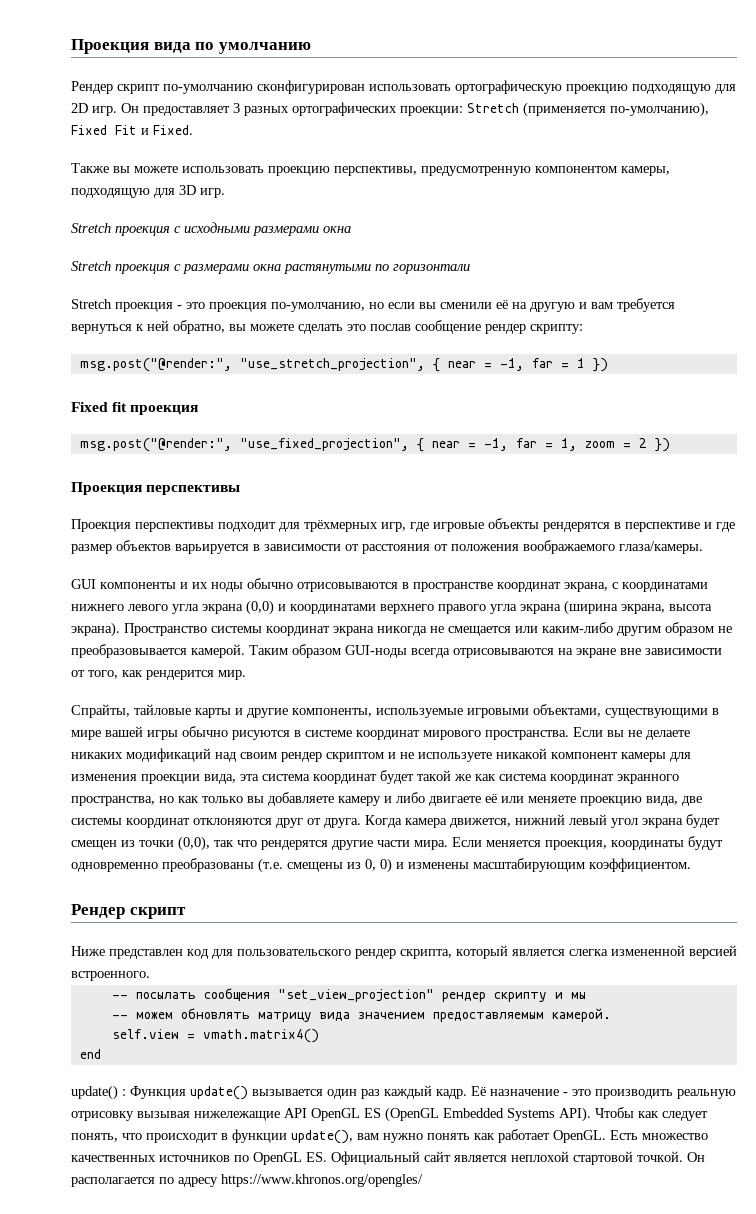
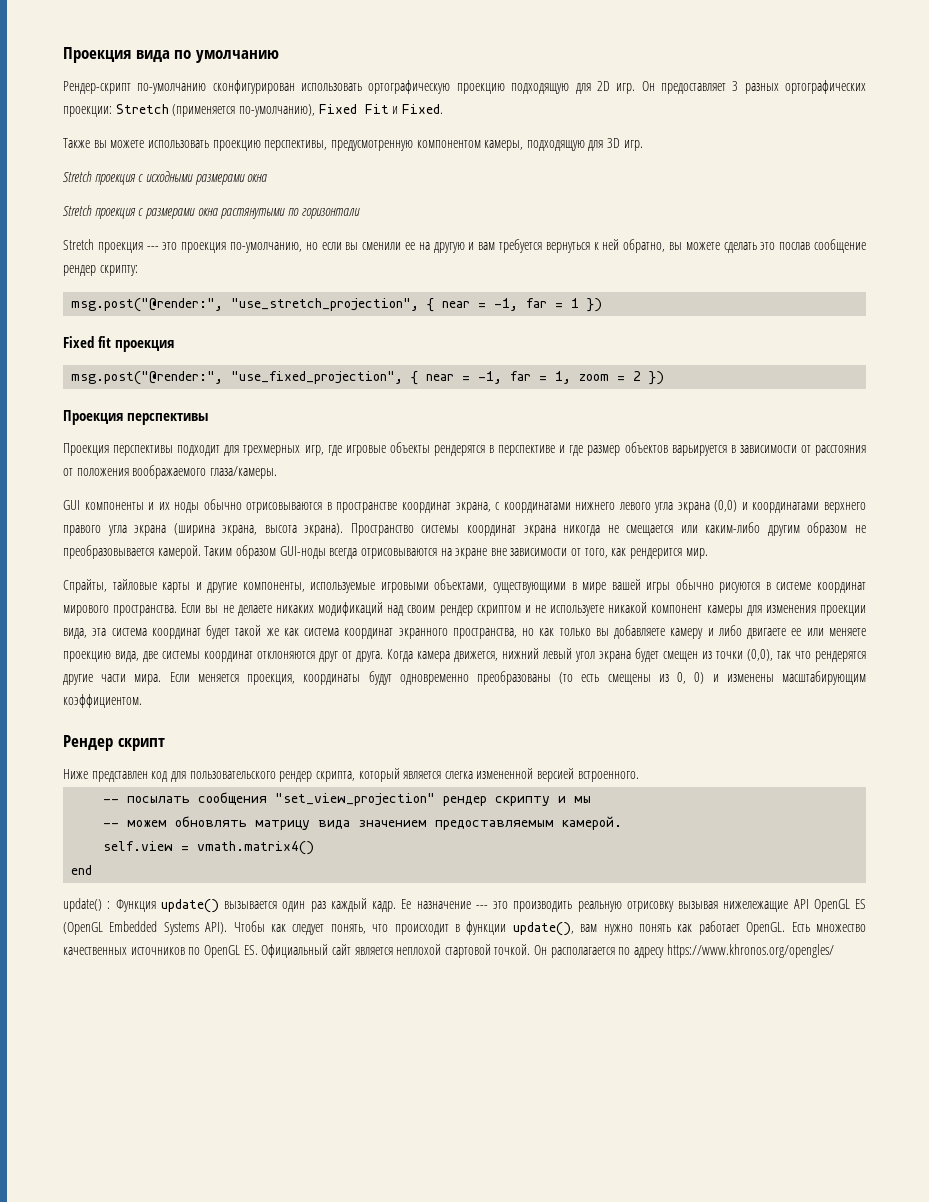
- Рендер скрипт по-умолчанию сконфигурирован использовать ортографическую проекцию подходящую для 2D игр.
+ Рендер-скрипт по-умолчанию сконфигурирован использовать ортографическую проекцию подходящую для 2D игр.
- Stretch проекция - это проекция по-умолчанию, но если вы сменили её на другую и вам требуется вернуться к ней обратно, вы можете сделать это послав сообщение рендер скрипту:
+ Stretch проекция --- это проекция по-умолчанию, но если вы сменили ее на другую и вам требуется вернуться к ней обратно, вы можете сделать это послав сообщение рендер скрипту:
- Проекция перспективы подходит для трёхмерных игр, где игровые объекты рендерятся в перспективе и где размер объектов варьируется в зависимости от расстояния от положения воображаемого глаза/камеры.
+ Проекция перспективы подходит для трехмерных игр, где игровые объекты рендерятся в перспективе и где размер объектов варьируется в зависимости от расстояния от положения воображаемого глаза/камеры.
- Если вы не делаете никаких модификаций над своим рендер скриптом и не используете никакой компонент камеры для изменения проекции вида, эта система координат будет такой же как система координат экранного пространства, но как только вы добавляете камеру и либо двигаете её или меняете проекцию вида, две системы координат отклоняются друг от друга.
+ Если вы не делаете никаких модификаций над своим рендер скриптом и не используете никакой компонент камеры для изменения проекции вида, эта система координат будет такой же как система координат экранного пространства, но как только вы добавляете камеру и либо двигаете ее или меняете проекцию вида, две системы координат отклоняются друг от друга.
- Если меняется проекция, координаты будут одновременно преобразованы (т.е. смещены из 0, 0) и изменены масштабирующим коэффициентом.
+ Если меняется проекция, координаты будут одновременно преобразованы (то есть смещены из 0, 0) и изменены масштабирующим коэффициентом.
- Её назначение - это производить реальную отрисовку вызывая нижележащие API OpenGL ES (OpenGL Embedded Systems API).
+ Ее назначение --- это производить реальную отрисовку вызывая нижележащие API OpenGL ES (OpenGL Embedded Systems API).

